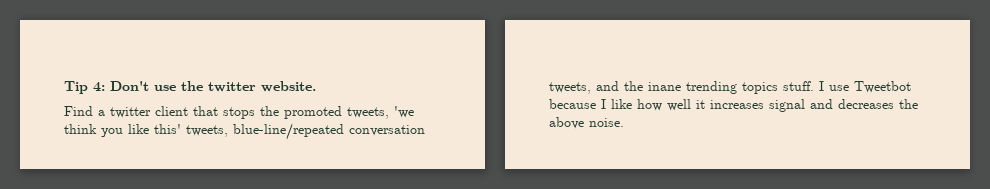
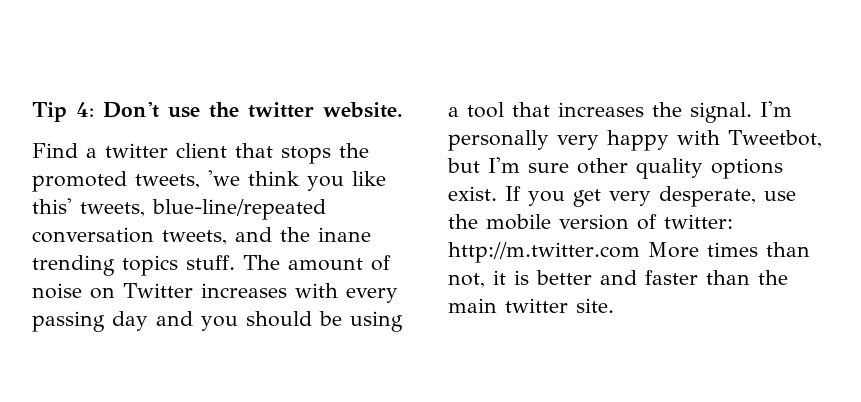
- I use Tweetbot because I like how well it increases signal and decreases the above noise.
+ The amount of noise on Twitter increases with every passing day and you should be using a tool that increases the signal. I'm personally very happy with Tweetbot, but I'm sure other quality options exist. If you get very desperate, use the mobile version of twitter: http://m.twitter.com More times than not, it is better and faster than the main twitter site.

